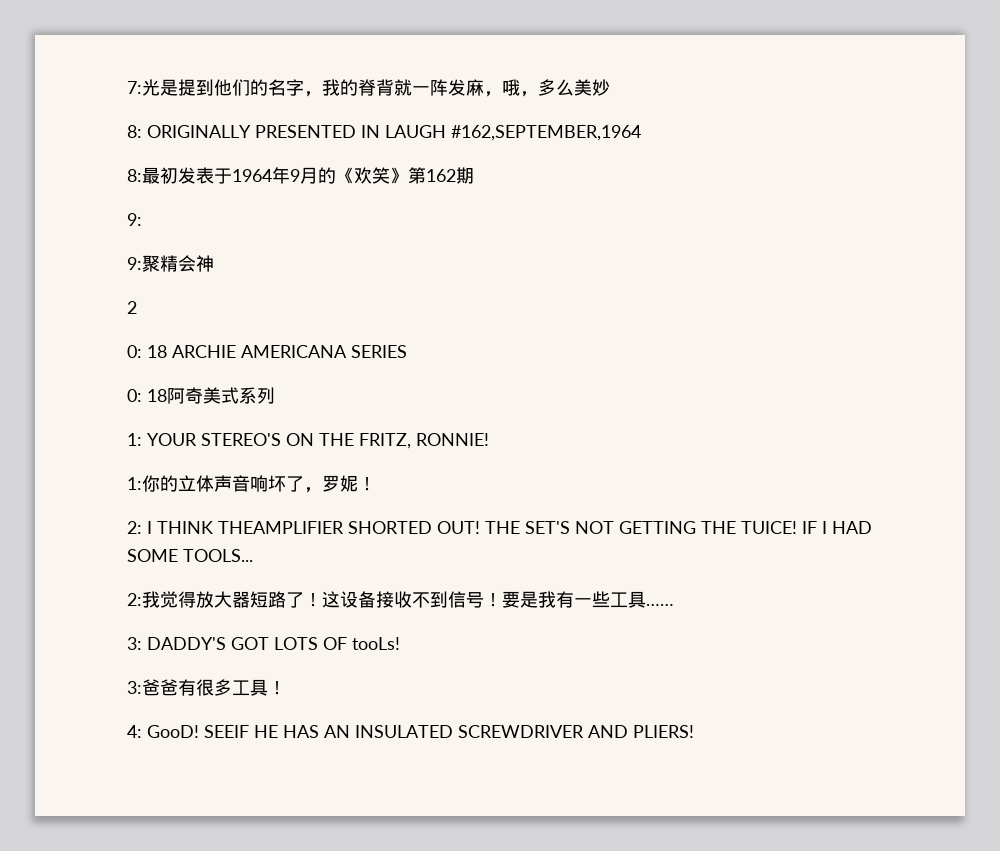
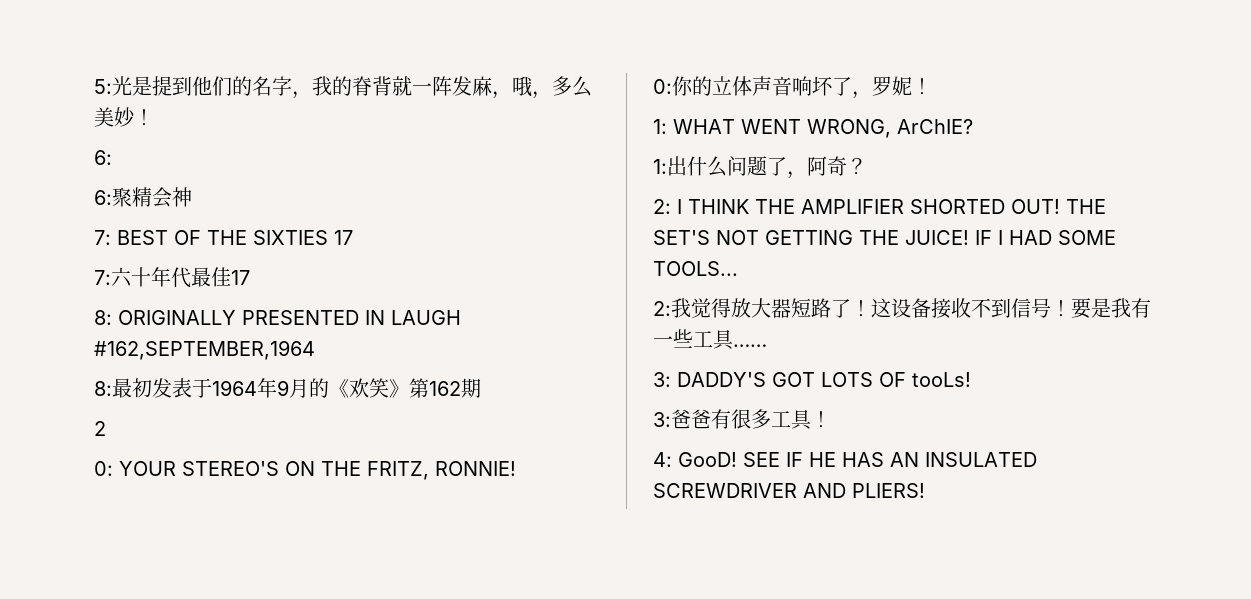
- 7:光是提到他们的名字，我的脊背就一阵发麻，哦，多么美妙
+ 5:光是提到他们的名字，我的脊背就一阵发麻，哦，多么美妙！
+ 6:
+ 6:聚精会神
+ 7: BEST OF THE SIXTIES 17
+ 7:六十年代最佳17
  8:最初发表于1964年9月的《欢笑》第162期
- 9:
- 9:聚精会神
  2
- 0: 18 ARCHIE AMERICANA SERIES
- 0: 18阿奇美式系列
- 1: YOUR STEREO'S ON THE FRITZ, RONNIE!
+ 0: YOUR STEREO'S ON THE FRITZ, RONNIE!
- 1:你的立体声音响坏了，罗妮！
+ 0:你的立体声音响坏了，罗妮！
+ 1: WHAT WENT WRONG, ArChIE?
+ 1:出什么问题了，阿奇？
- 2: I THINK THEAMPLIFIER SHORTED OUT!
+ 2: I THINK THE AMPLIFIER SHORTED OUT!
- THE SET'S NOT GETTING THE TUICE!
+ THE SET'S NOT GETTING THE JUICE!
- SEEIF HE HAS AN INSULATED SCREWDRIVER AND PLIERS!
+ SEE IF HE HAS AN INSULATED SCREWDRIVER AND PLIERS!

